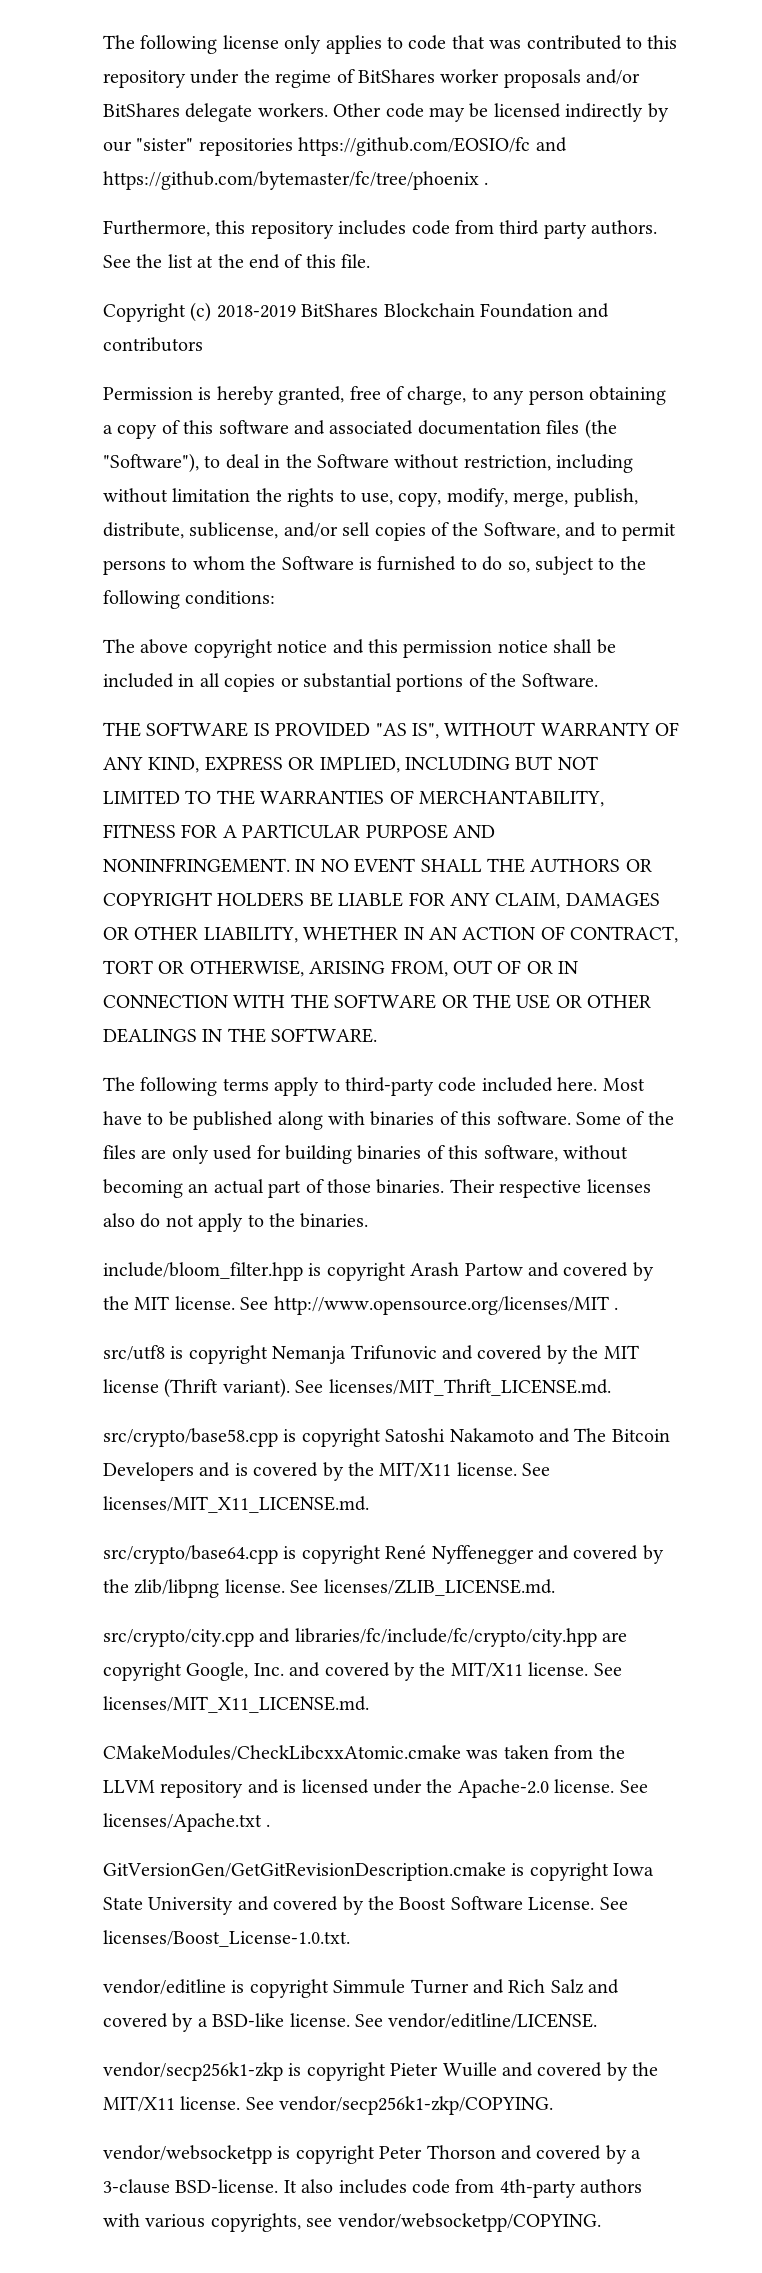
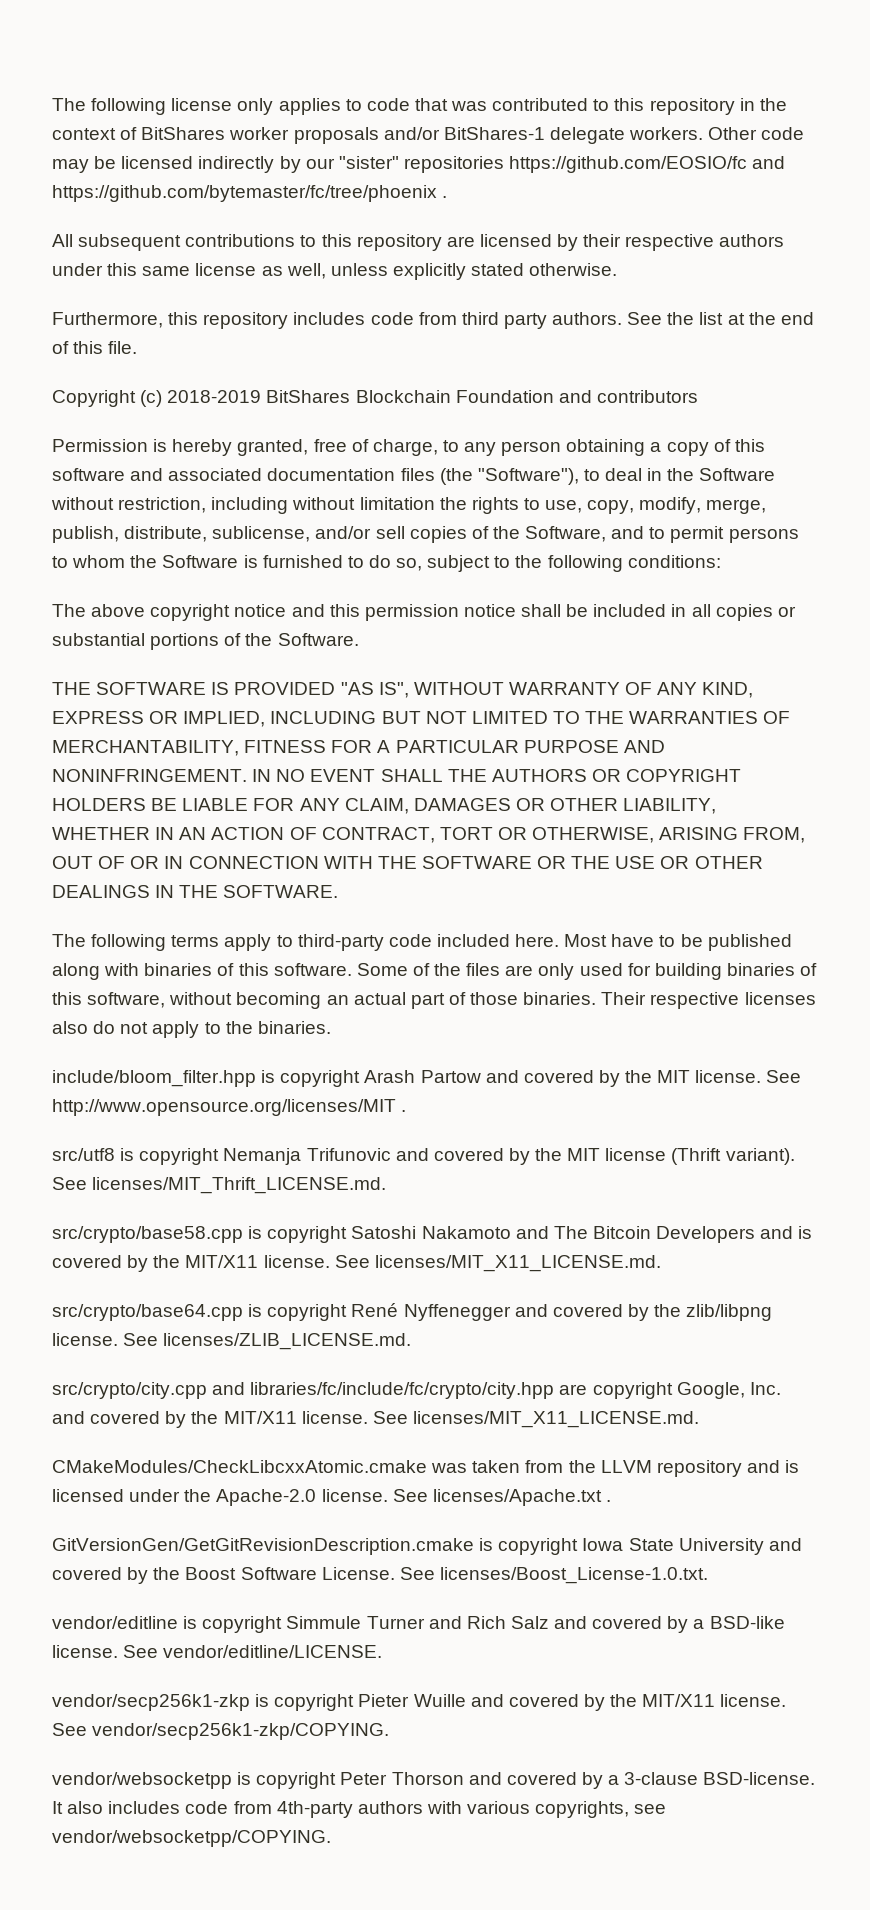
- The following license only applies to code that was contributed to this repository under the regime of BitShares worker proposals and/or BitShares delegate workers.
+ The following license only applies to code that was contributed to this repository in the context of BitShares worker proposals and/or BitShares-1 delegate workers.
+ All subsequent contributions to this repository are licensed by their respective authors under this same license as well, unless explicitly stated otherwise.

